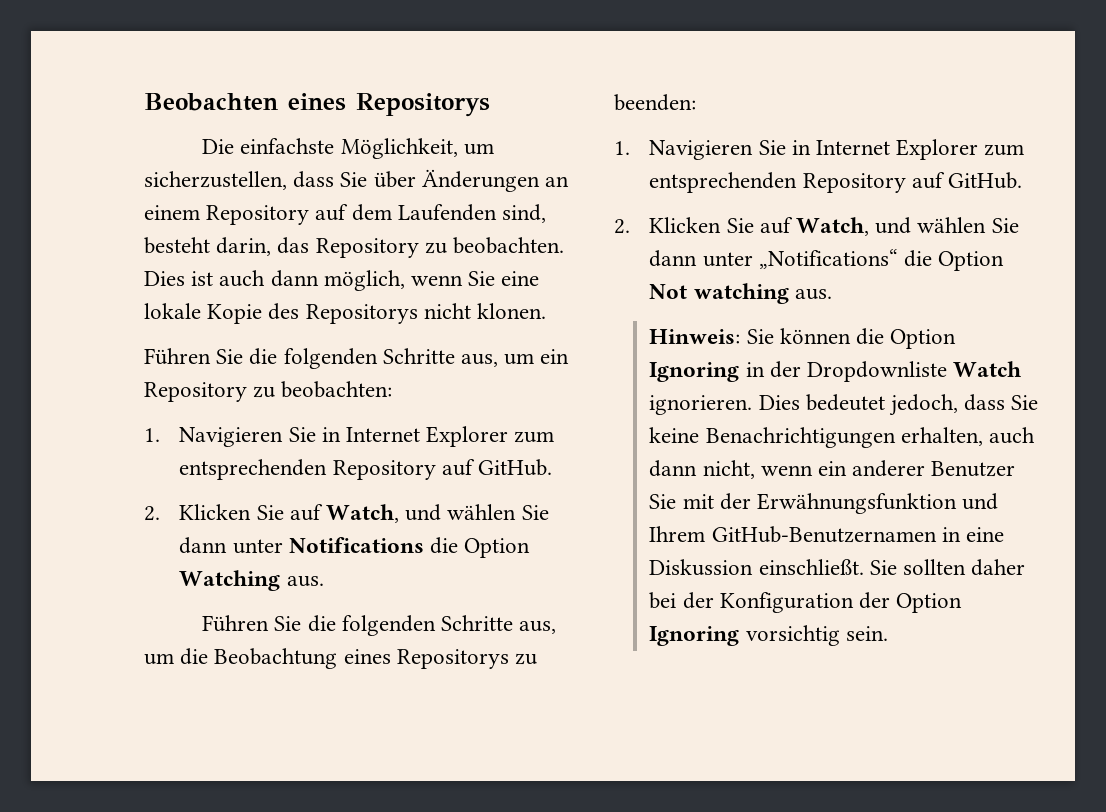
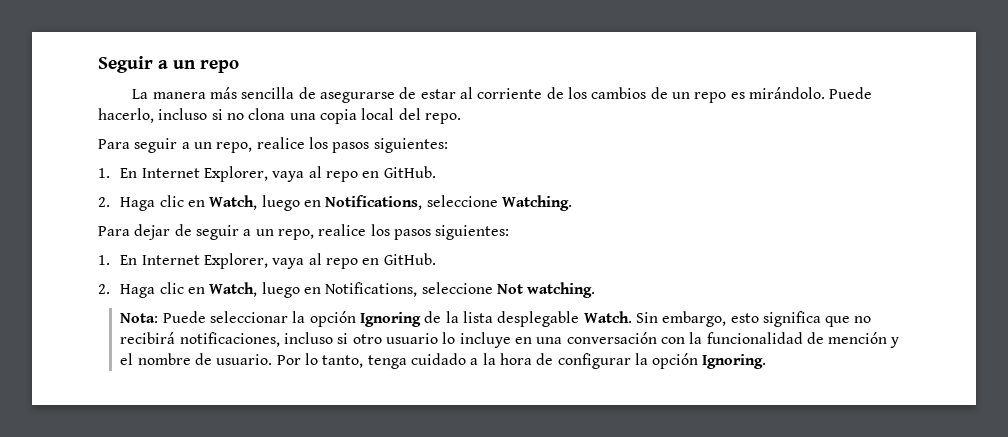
- Beobachten eines Repositorys
- Die einfachste Möglichkeit, um sicherzustellen, dass Sie über Änderungen an einem Repository auf dem Laufenden sind, besteht darin, das Repository zu beobachten. Dies ist auch dann möglich, wenn Sie eine lokale Kopie des Repositorys nicht klonen.
- Führen Sie die folgenden Schritte aus, um ein Repository zu beobachten:
- 1. Navigieren Sie in Internet Explorer zum entsprechenden Repository auf GitHub.
- 2. Klicken Sie auf Watch, und wählen Sie dann unter Notifications die Option Watching aus.
- Führen Sie die folgenden Schritte aus, um die Beobachtung eines Repositorys zu beenden:
- 1. Navigieren Sie in Internet Explorer zum entsprechenden Repository auf GitHub.
- 2. Klicken Sie auf Watch, und wählen Sie dann unter „Notifications“ die Option Not watching aus.
- Hinweis: Sie können die Option Ignoring in der Dropdownliste Watch ignorieren. Dies bedeutet jedoch, dass Sie keine Benachrichtigungen erhalten, auch dann nicht, wenn ein anderer Benutzer Sie mit der Erwähnungsfunktion und Ihrem GitHub-Benutzernamen in eine Diskussion einschließt. Sie sollten daher bei der Konfiguration der Option Ignoring vorsichtig sein.
+ Seguir a un repo
+ La manera más sencilla de asegurarse de estar al corriente de los cambios de un repo es mirándolo. Puede hacerlo, incluso si no clona una copia local del repo.
+ Para seguir a un repo, realice los pasos siguientes:
+ 1. En Internet Explorer, vaya al repo en GitHub.
+ 2. Haga clic en Watch, luego en Notifications, seleccione Watching.
+ Para dejar de seguir a un repo, realice los pasos siguientes:
+ 1. En Internet Explorer, vaya al repo en GitHub.
+ 2. Haga clic en Watch, luego en Notifications, seleccione Not watching.
+ Nota: Puede seleccionar la opción Ignoring de la lista desplegable Watch. Sin embargo, esto significa que no recibirá notificaciones, incluso si otro usuario lo incluye en una conversación con la funcionalidad de mención y el nombre de usuario. Por lo tanto, tenga cuidado a la hora de configurar la opción Ignoring.

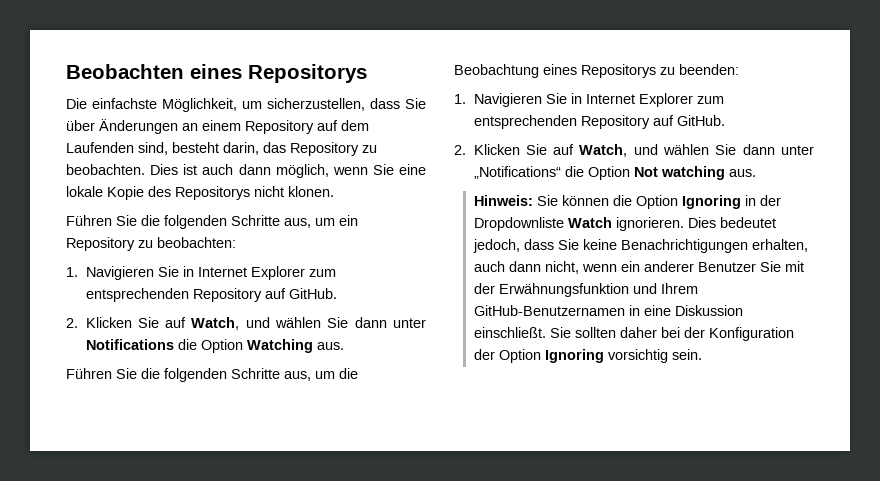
- Seguir a un repo
- La manera más sencilla de asegurarse de estar al corriente de los cambios de un repo es mirándolo. Puede hacerlo, incluso si no clona una copia local del repo.
- Para seguir a un repo, realice los pasos siguientes:
- 1. En Internet Explorer, vaya al repo en GitHub.
- 2. Haga clic en Watch, luego en Notifications, seleccione Watching.
- Para dejar de seguir a un repo, realice los pasos siguientes:
- 1. En Internet Explorer, vaya al repo en GitHub.
- 2. Haga clic en Watch, luego en Notifications, seleccione Not watching.
- Nota: Puede seleccionar la opción Ignoring de la lista desplegable Watch. Sin embargo, esto significa que no recibirá notificaciones, incluso si otro usuario lo incluye en una conversación con la funcionalidad de mención y el nombre de usuario. Por lo tanto, tenga cuidado a la hora de configurar la opción Ignoring.
+ Beobachten eines Repositorys
+ Die einfachste Möglichkeit, um sicherzustellen, dass Sie über Änderungen an einem Repository auf dem Laufenden sind, besteht darin, das Repository zu beobachten. Dies ist auch dann möglich, wenn Sie eine lokale Kopie des Repositorys nicht klonen.
+ Führen Sie die folgenden Schritte aus, um ein Repository zu beobachten:
+ 1. Navigieren Sie in Internet Explorer zum entsprechenden Repository auf GitHub.
+ 2. Klicken Sie auf Watch, und wählen Sie dann unter Notifications die Option Watching aus.
+ Führen Sie die folgenden Schritte aus, um die Beobachtung eines Repositorys zu beenden:
+ 1. Navigieren Sie in Internet Explorer zum entsprechenden Repository auf GitHub.
+ 2. Klicken Sie auf Watch, und wählen Sie dann unter „Notifications“ die Option Not watching aus.
+ Hinweis: Sie können die Option Ignoring in der Dropdownliste Watch ignorieren. Dies bedeutet jedoch, dass Sie keine Benachrichtigungen erhalten, auch dann nicht, wenn ein anderer Benutzer Sie mit der Erwähnungsfunktion und Ihrem GitHub-Benutzernamen in eine Diskussion einschließt. Sie sollten daher bei der Konfiguration der Option Ignoring vorsichtig sein.

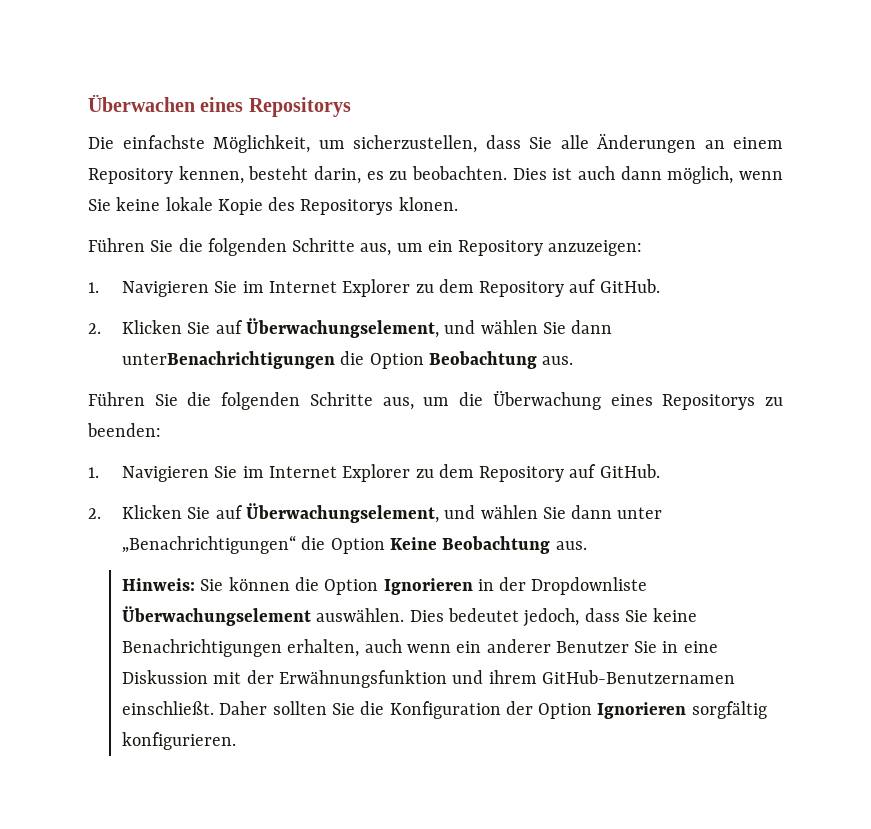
- Beobachten eines Repositorys
+ Überwachen eines Repositorys
- Die einfachste Möglichkeit, um sicherzustellen, dass Sie über Änderungen an einem Repository auf dem Laufenden sind, besteht darin, das Repository zu beobachten.
+ Die einfachste Möglichkeit, um sicherzustellen, dass Sie alle Änderungen an einem Repository kennen, besteht darin, es zu beobachten.
- Dies ist auch dann möglich, wenn Sie eine lokale Kopie des Repositorys nicht klonen.
+ Dies ist auch dann möglich, wenn Sie keine lokale Kopie des Repositorys klonen.
- Führen Sie die folgenden Schritte aus, um ein Repository zu beobachten:
- 1. Navigieren Sie in Internet Explorer zum entsprechenden Repository auf GitHub.
- 2. Klicken Sie auf Watch, und wählen Sie dann unter Notifications die Option Watching aus.
+ Führen Sie die folgenden Schritte aus, um ein Repository anzuzeigen:
+ 1. Navigieren Sie im Internet Explorer zu dem Repository auf GitHub.
+ 2. Klicken Sie auf Überwachungselement, und wählen Sie dann unterBenachrichtigungen die Option Beobachtung aus.
- Führen Sie die folgenden Schritte aus, um die Beobachtung eines Repositorys zu beenden:
- 1. Navigieren Sie in Internet Explorer zum entsprechenden Repository auf GitHub.
- 2. Klicken Sie auf Watch, und wählen Sie dann unter „Notifications“ die Option Not watching aus.
+ Führen Sie die folgenden Schritte aus, um die Überwachung eines Repositorys zu beenden:
+ 1. Navigieren Sie im Internet Explorer zu dem Repository auf GitHub.
+ 2. Klicken Sie auf Überwachungselement, und wählen Sie dann unter „Benachrichtigungen“ die Option Keine Beobachtung aus.
- Hinweis: Sie können die Option Ignoring in der Dropdownliste Watch ignorieren.
+ Hinweis: Sie können die Option Ignorieren in der Dropdownliste Überwachungselement auswählen.
- Dies bedeutet jedoch, dass Sie keine Benachrichtigungen erhalten, auch dann nicht, wenn ein anderer Benutzer Sie mit der Erwähnungsfunktion und Ihrem GitHub-Benutzernamen in eine Diskussion einschließt. Sie sollten daher bei der Konfiguration der Option Ignoring vorsichtig sein.
+ Dies bedeutet jedoch, dass Sie keine Benachrichtigungen erhalten, auch wenn ein anderer Benutzer Sie in eine Diskussion mit der Erwähnungsfunktion und ihrem GitHub-Benutzernamen einschließt. Daher sollten Sie die Konfiguration der Option Ignorieren sorgfältig konfigurieren.

